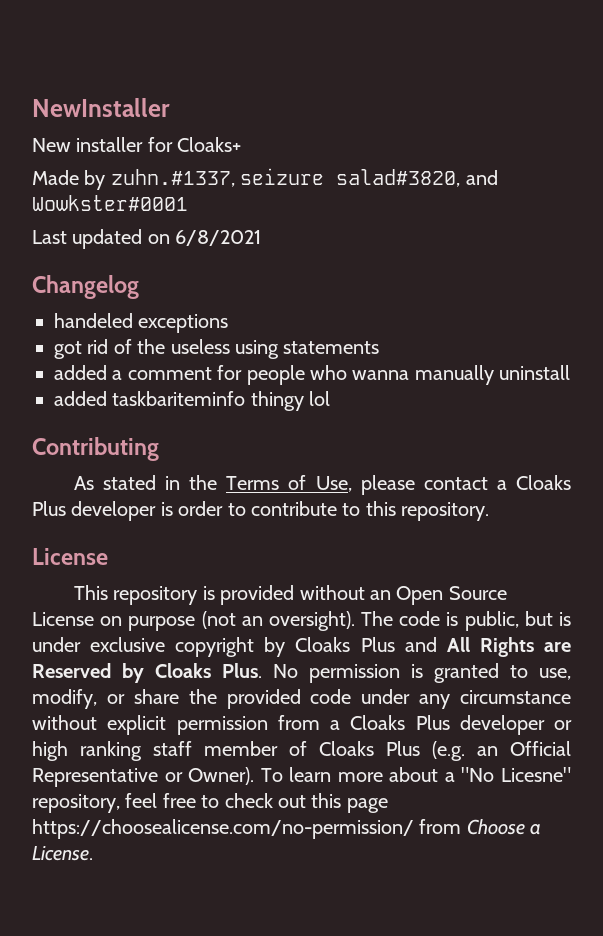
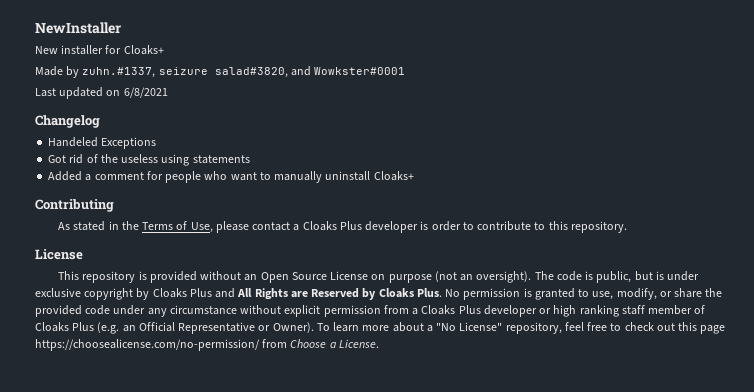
- handeled exceptions
- got rid of the useless using statements
+ Handeled Exceptions
+ Got rid of the useless using statements
- added a comment for people who wanna manually uninstall
- added taskbariteminfo thingy lol
+ Added a comment for people who want to manually uninstall Cloaks+
- To learn more about a "No Licesne" repository, feel free to check out this page https://choosealicense.com/no-permission/ from Choose a License.
+ To learn more about a "No License" repository, feel free to check out this page https://choosealicense.com/no-permission/ from Choose a License.

